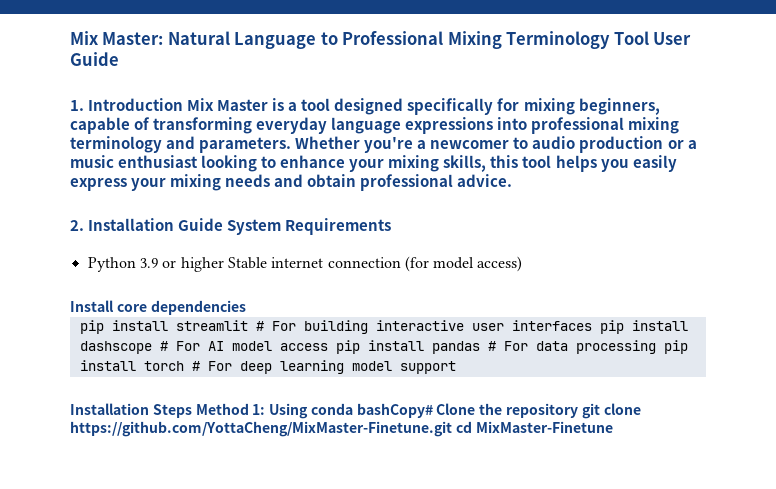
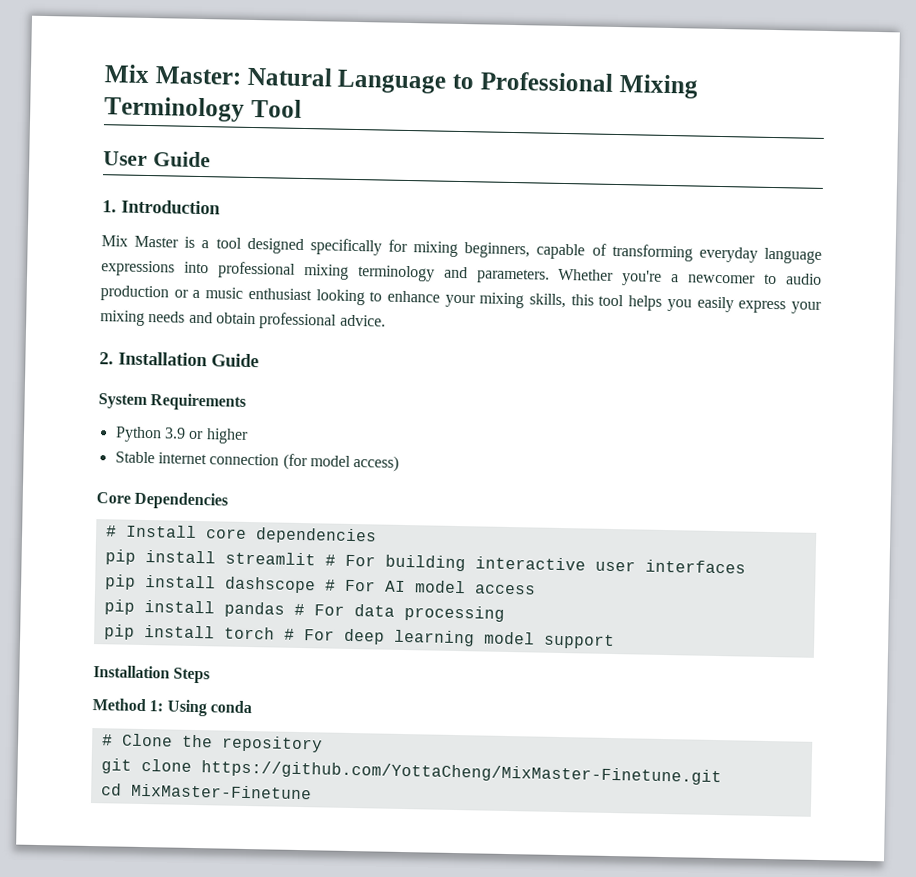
- Mix Master: Natural Language to Professional Mixing Terminology Tool User Guide
+ Mix Master: Natural Language to Professional Mixing Terminology Tool
+ User Guide
- 1. Introduction Mix Master is a tool designed specifically for mixing beginners, capable of transforming everyday language expressions into professional mixing terminology and parameters.
+ 1. Introduction
+ Mix Master is a tool designed specifically for mixing beginners, capable of transforming everyday language expressions into professional mixing terminology and parameters.
- 2. Installation Guide System Requirements
+ 2. Installation Guide
+ System Requirements
- Python 3.9 or higher Stable internet connection (for model access)
+ Python 3.9 or higher
+ Stable internet connection (for model access)
- Install core dependencies
+ Core Dependencies
+ # Install core dependencies
- pip install streamlit # For building interactive user interfaces pip install dashscope # For AI model access pip install pandas # For data processing pip install torch # For deep learning model support
+ pip install streamlit # For building interactive user interfaces
+ pip install dashscope # For AI model access
+ pip install pandas # For data processing
+ pip install torch # For deep learning model support
- Installation Steps Method 1: Using conda bashCopy# Clone the repository git clone https://github.com/YottaCheng/MixMaster-Finetune.git cd MixMaster-Finetune
+ Installation Steps
+ Method 1: Using conda
+ # Clone the repository
+ git clone https://github.com/YottaCheng/MixMaster-Finetune.git
+ cd MixMaster-Finetune

